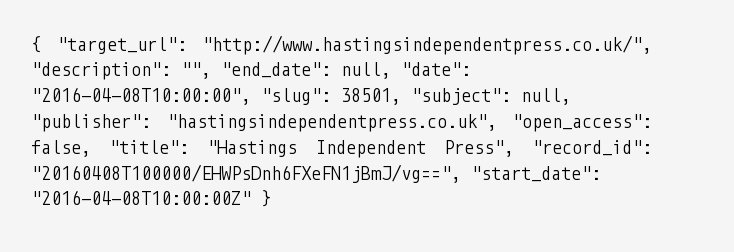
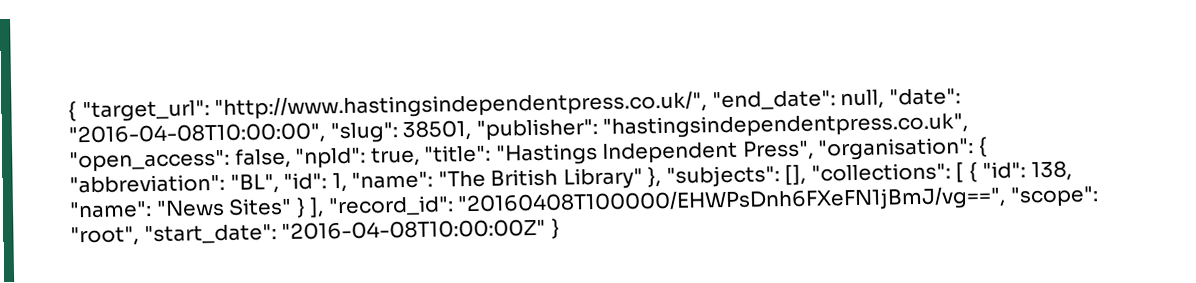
- { "target_url": "http://www.hastingsindependentpress.co.uk/", "description": "", "end_date": null, "date": "2016-04-08T10:00:00", "slug": 38501, "subject": null, "publisher": "hastingsindependentpress.co.uk", "open_access": false, "title": "Hastings Independent Press", "record_id": "20160408T100000/EHWPsDnh6FXeFN1jBmJ/vg==", "start_date": "2016-04-08T10:00:00Z" }
+ { "target_url": "http://www.hastingsindependentpress.co.uk/", "end_date": null, "date": "2016-04-08T10:00:00", "slug": 38501, "publisher": "hastingsindependentpress.co.uk", "open_access": false, "npld": true, "title": "Hastings Independent Press", "organisation": { "abbreviation": "BL", "id": 1, "name": "The British Library" }, "subjects": [], "collections": [ { "id": 138, "name": "News Sites" } ], "record_id": "20160408T100000/EHWPsDnh6FXeFN1jBmJ/vg==", "scope": "root", "start_date": "2016-04-08T10:00:00Z" }

